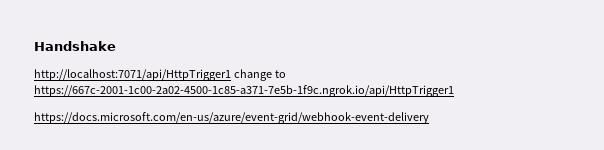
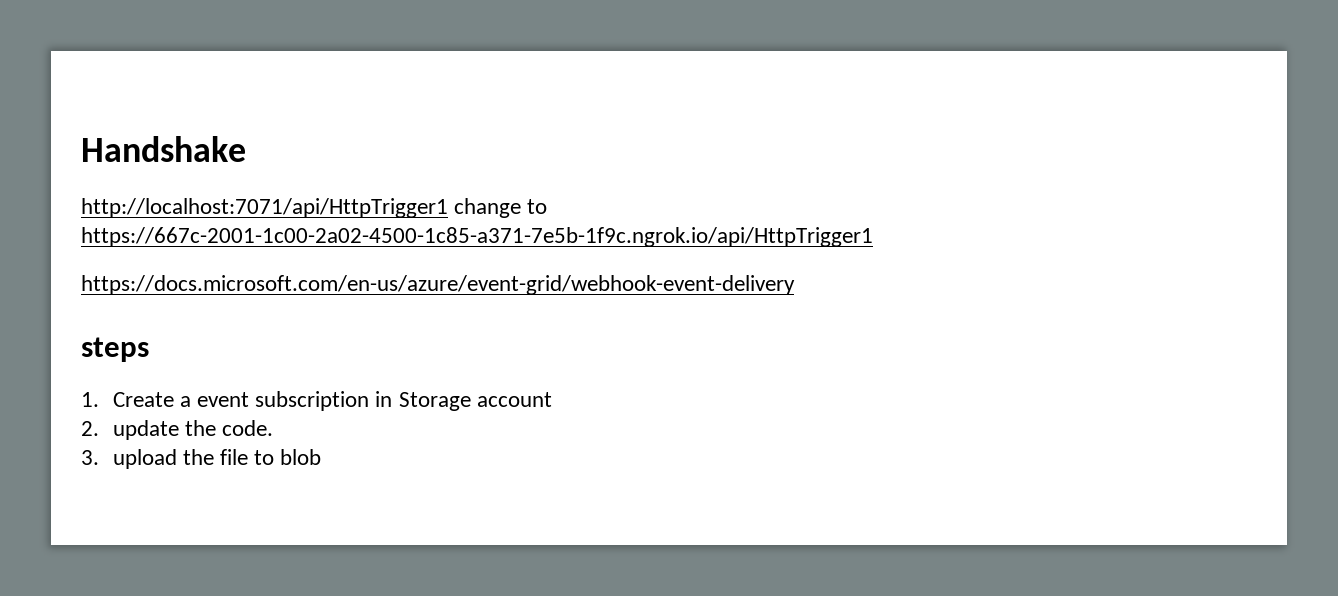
+ steps
+ 1. Create a event subscription in Storage account
+ 2. update the code.
+ 3. upload the file to blob

